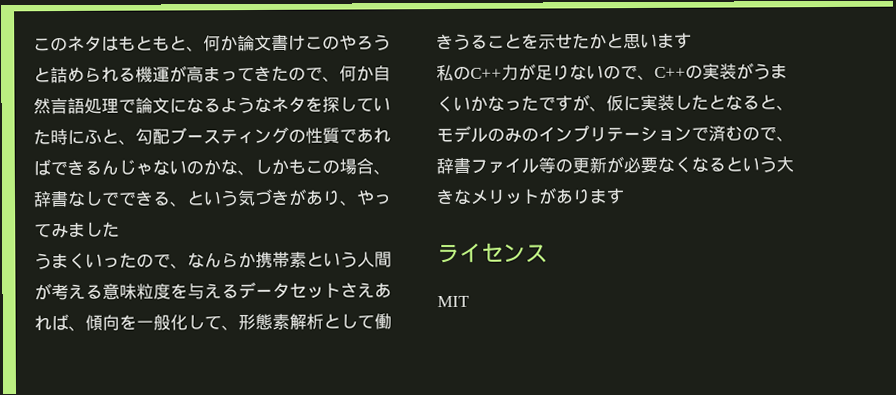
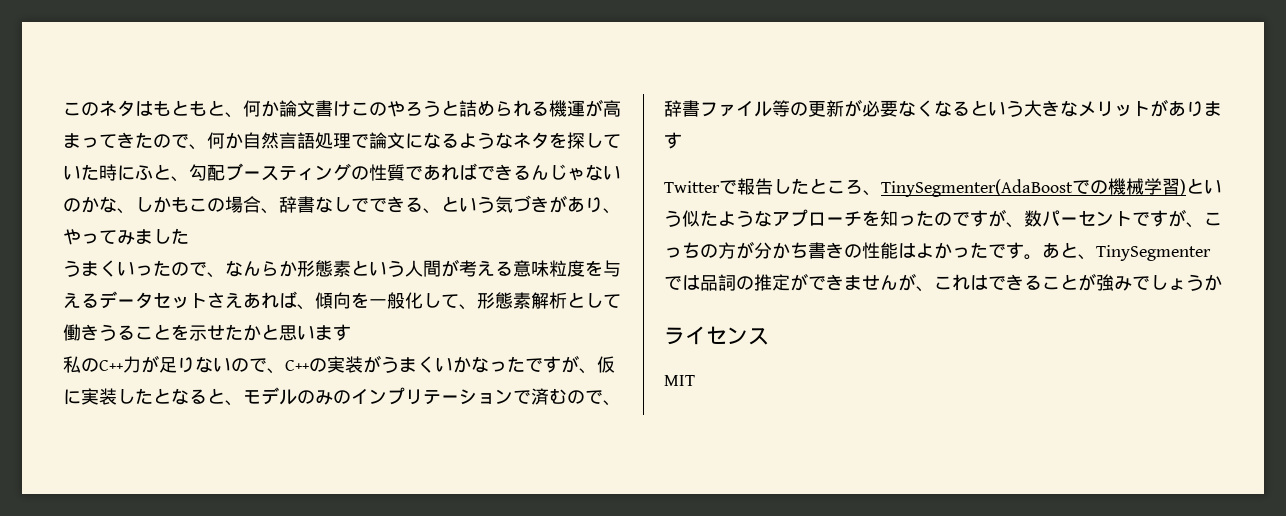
- うまくいったので、なんらか携帯素という人間が考える意味粒度を与えるデータセットさえあれば、傾向を一般化して、形態素解析として働きうることを示せたかと思います
+ うまくいったので、なんらか形態素という人間が考える意味粒度を与えるデータセットさえあれば、傾向を一般化して、形態素解析として働きうることを示せたかと思います
+ Twitterで報告したところ、TinySegmenter(AdaBoostでの機械学習)という似たようなアプローチを知ったのですが、数パーセントですが、こっちの方が分かち書きの性能はよかったです。あと、TinySegmenterでは品詞の推定ができませんが、これはできることが強みでしょうか

